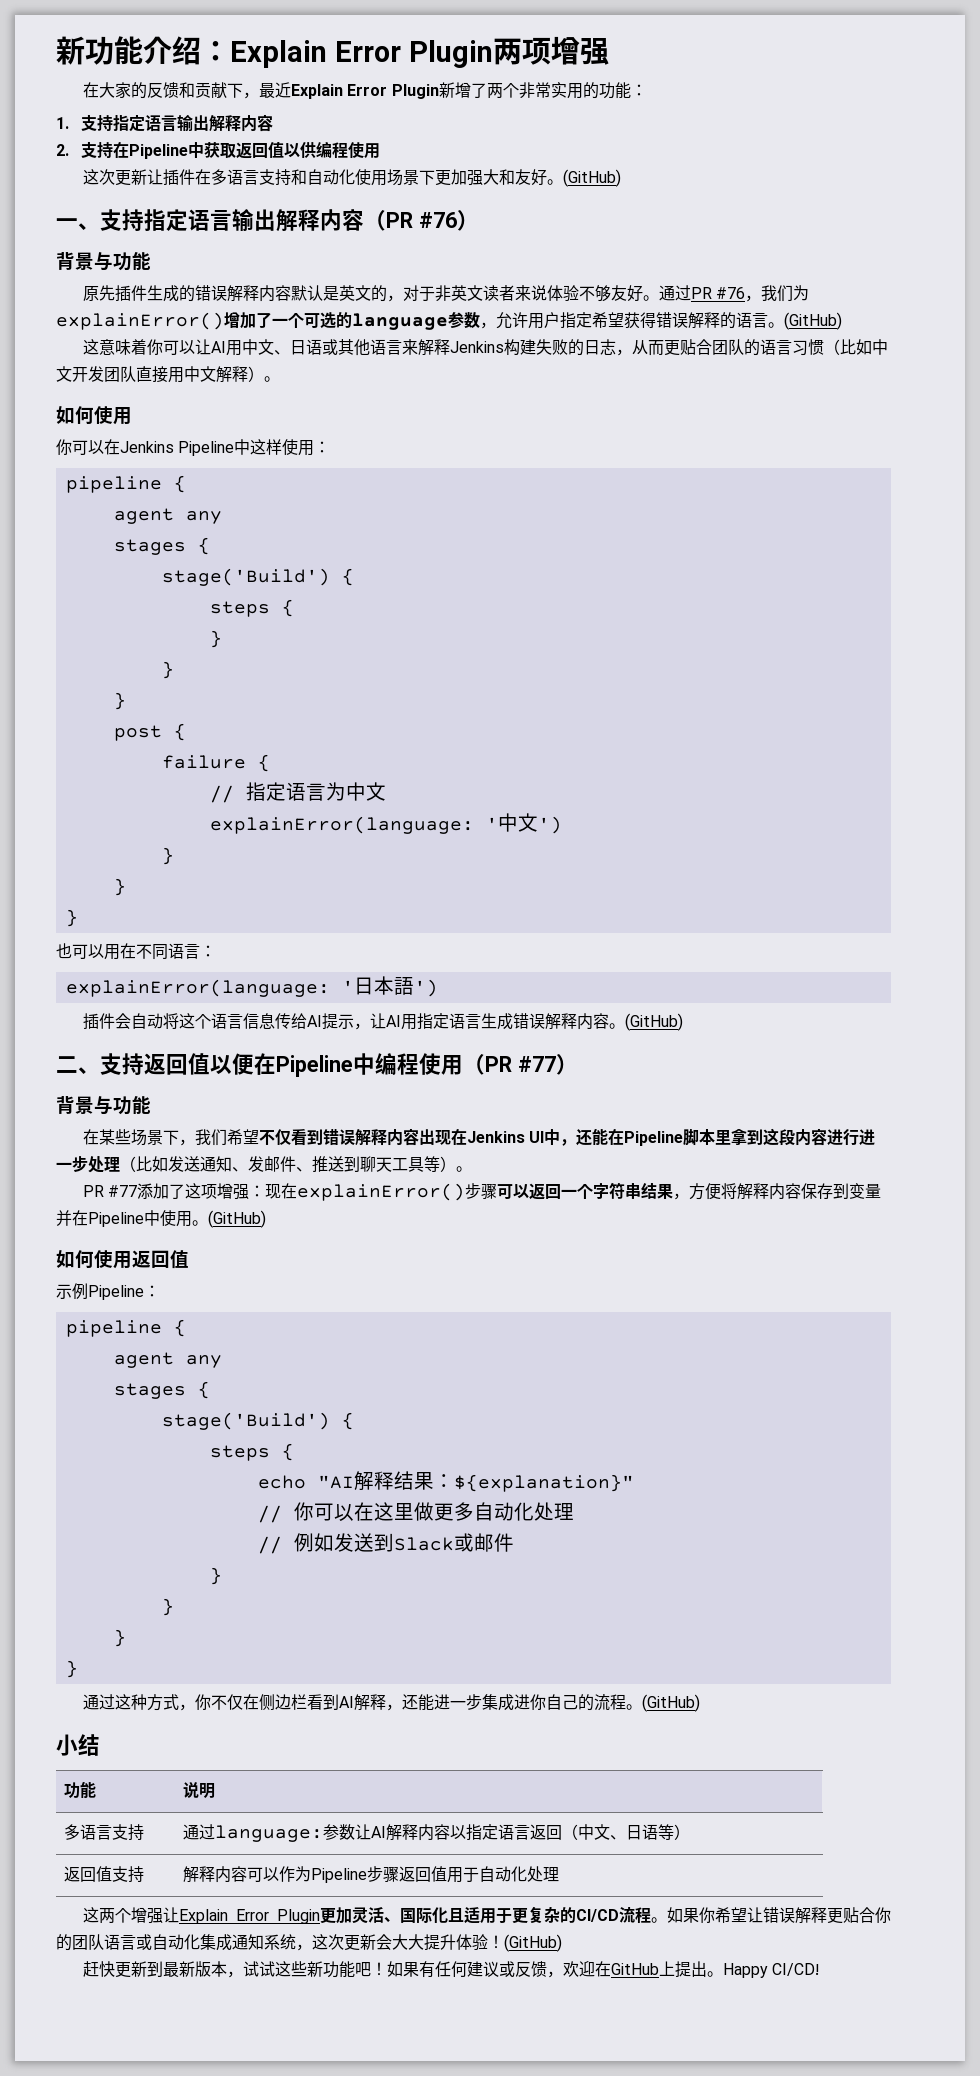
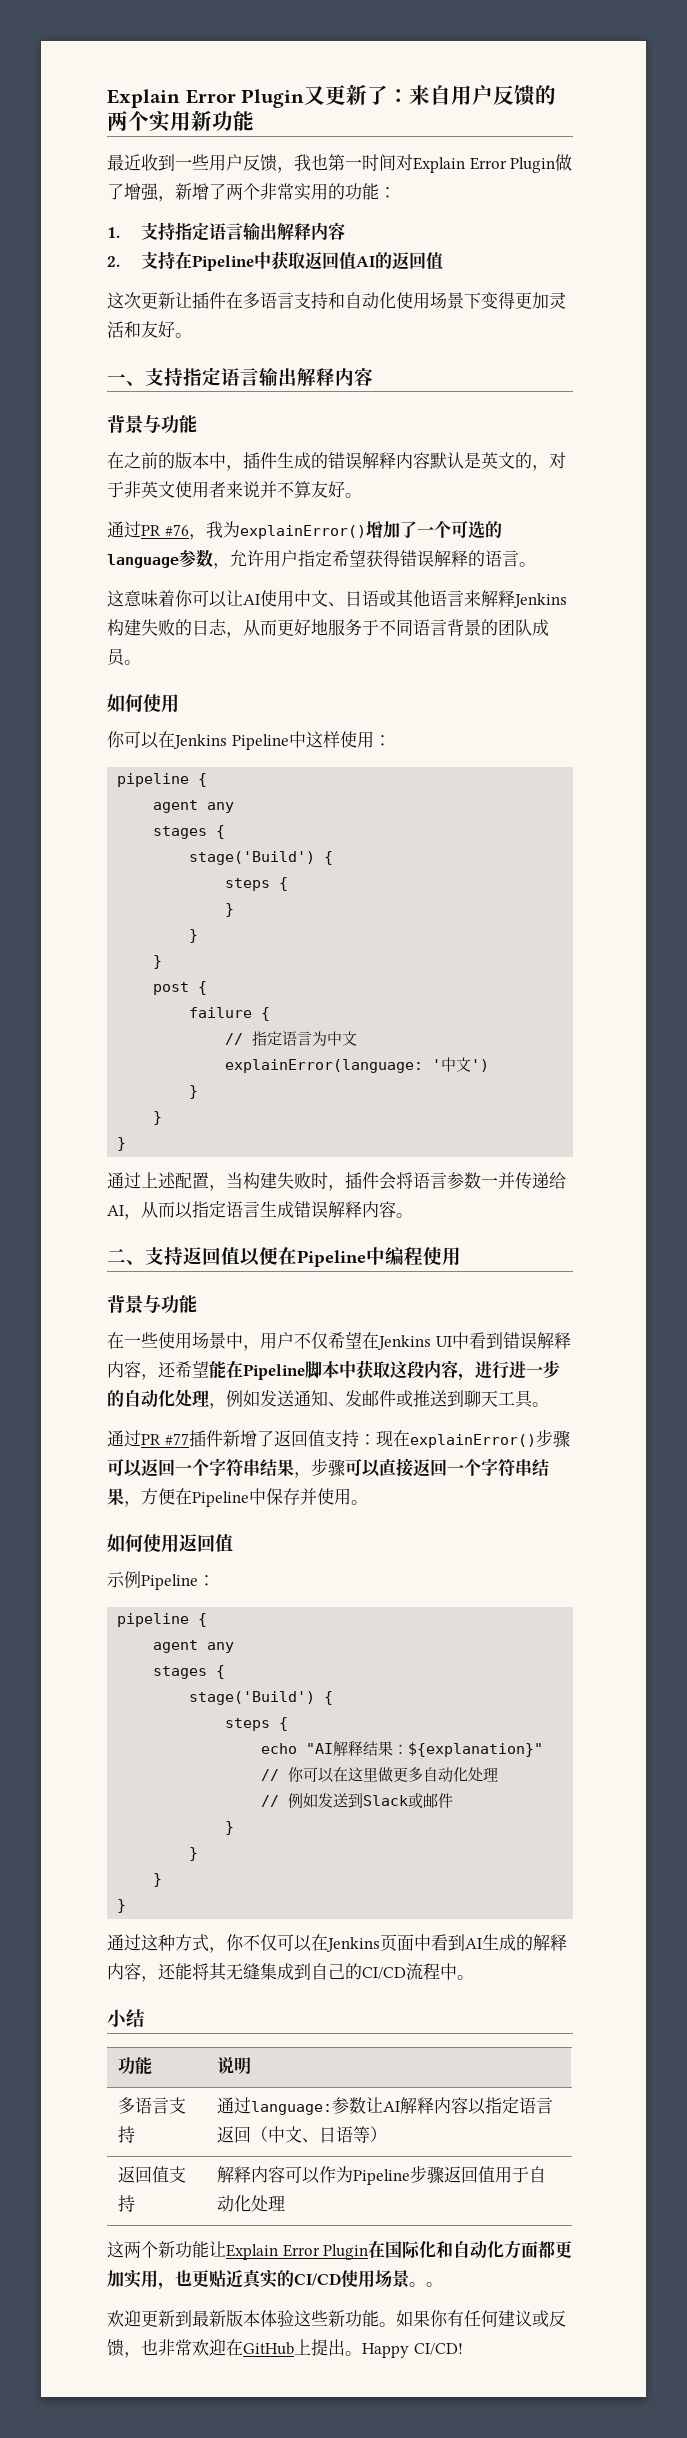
- 新功能介绍：Explain Error Plugin两项增强
- 在大家的反馈和贡献下，最近Explain Error Plugin新增了两个非常实用的功能：
+ Explain Error Plugin又更新了：来自用户反馈的两个实用新功能
+ 最近收到一些用户反馈，我也第一时间对Explain Error Plugin做了增强，新增了两个非常实用的功能：
- 2.支持在Pipeline中获取返回值以供编程使用
+ 2.支持在Pipeline中获取返回值AI的返回值
- 这次更新让插件在多语言支持和自动化使用场景下更加强大和友好。(GitHub)
+ 这次更新让插件在多语言支持和自动化使用场景下变得更加灵活和友好。
- 一、支持指定语言输出解释内容（PR #76）
+ 一、支持指定语言输出解释内容
  背景与功能
- 原先插件生成的错误解释内容默认是英文的，对于非英文读者来说体验不够友好。通过PR #76，我们为explainError()增加了一个可选的language参数，允许用户指定希望获得错误解释的语言。(GitHub)
+ 在之前的版本中，插件生成的错误解释内容默认是英文的，对于非英文使用者来说并不算友好。
+ 通过PR #76，我为explainError()增加了一个可选的language参数，允许用户指定希望获得错误解释的语言。
- 这意味着你可以让AI用中文、日语或其他语言来解释Jenkins构建失败的日志，从而更贴合团队的语言习惯（比如中文开发团队直接用中文解释）。
+ 这意味着你可以让AI使用中文、日语或其他语言来解释Jenkins构建失败的日志，从而更好地服务于不同语言背景的团队成员。
- 也可以用在不同语言：
- explainError(language: '日本語')
- 插件会自动将这个语言信息传给AI提示，让AI用指定语言生成错误解释内容。(GitHub)
+ 通过上述配置，当构建失败时，插件会将语言参数一并传递给AI，从而以指定语言生成错误解释内容。
- 二、支持返回值以便在Pipeline中编程使用（PR #77）
+ 二、支持返回值以便在Pipeline中编程使用
  背景与功能
- 在某些场景下，我们希望不仅看到错误解释内容出现在Jenkins UI中，还能在Pipeline脚本里拿到这段内容进行进一步处理（比如发送通知、发邮件、推送到聊天工具等）。
- PR #77添加了这项增强：现在explainError()步骤可以返回一个字符串结果，方便将解释内容保存到变量并在Pipeline中使用。(GitHub)
+ 在一些使用场景中，用户不仅希望在Jenkins UI中看到错误解释内容，还希望能在Pipeline脚本中获取这段内容，进行进一步的自动化处理，例如发送通知、发邮件或推送到聊天工具。
+ 通过PR #77插件新增了返回值支持：现在explainError()步骤可以返回一个字符串结果，步骤可以直接返回一个字符串结果，方便在Pipeline中保存并使用。
- 通过这种方式，你不仅在侧边栏看到AI解释，还能进一步集成进你自己的流程。(GitHub)
+ 通过这种方式，你不仅可以在Jenkins页面中看到AI生成的解释内容，还能将其无缝集成到自己的CI/CD流程中。
- 这两个增强让Explain Error Plugin更加灵活、国际化且适用于更复杂的CI/CD流程。如果你希望让错误解释更贴合你的团队语言或自动化集成通知系统，这次更新会大大提升体验！(GitHub)
- 赶快更新到最新版本，试试这些新功能吧！如果有任何建议或反馈，欢迎在GitHub上提出。
+ 这两个新功能让Explain Error Plugin在国际化和自动化方面都更加实用，也更贴近真实的CI/CD使用场景。。
+ 欢迎更新到最新版本体验这些新功能。如果你有任何建议或反馈，也非常欢迎在GitHub上提出。

